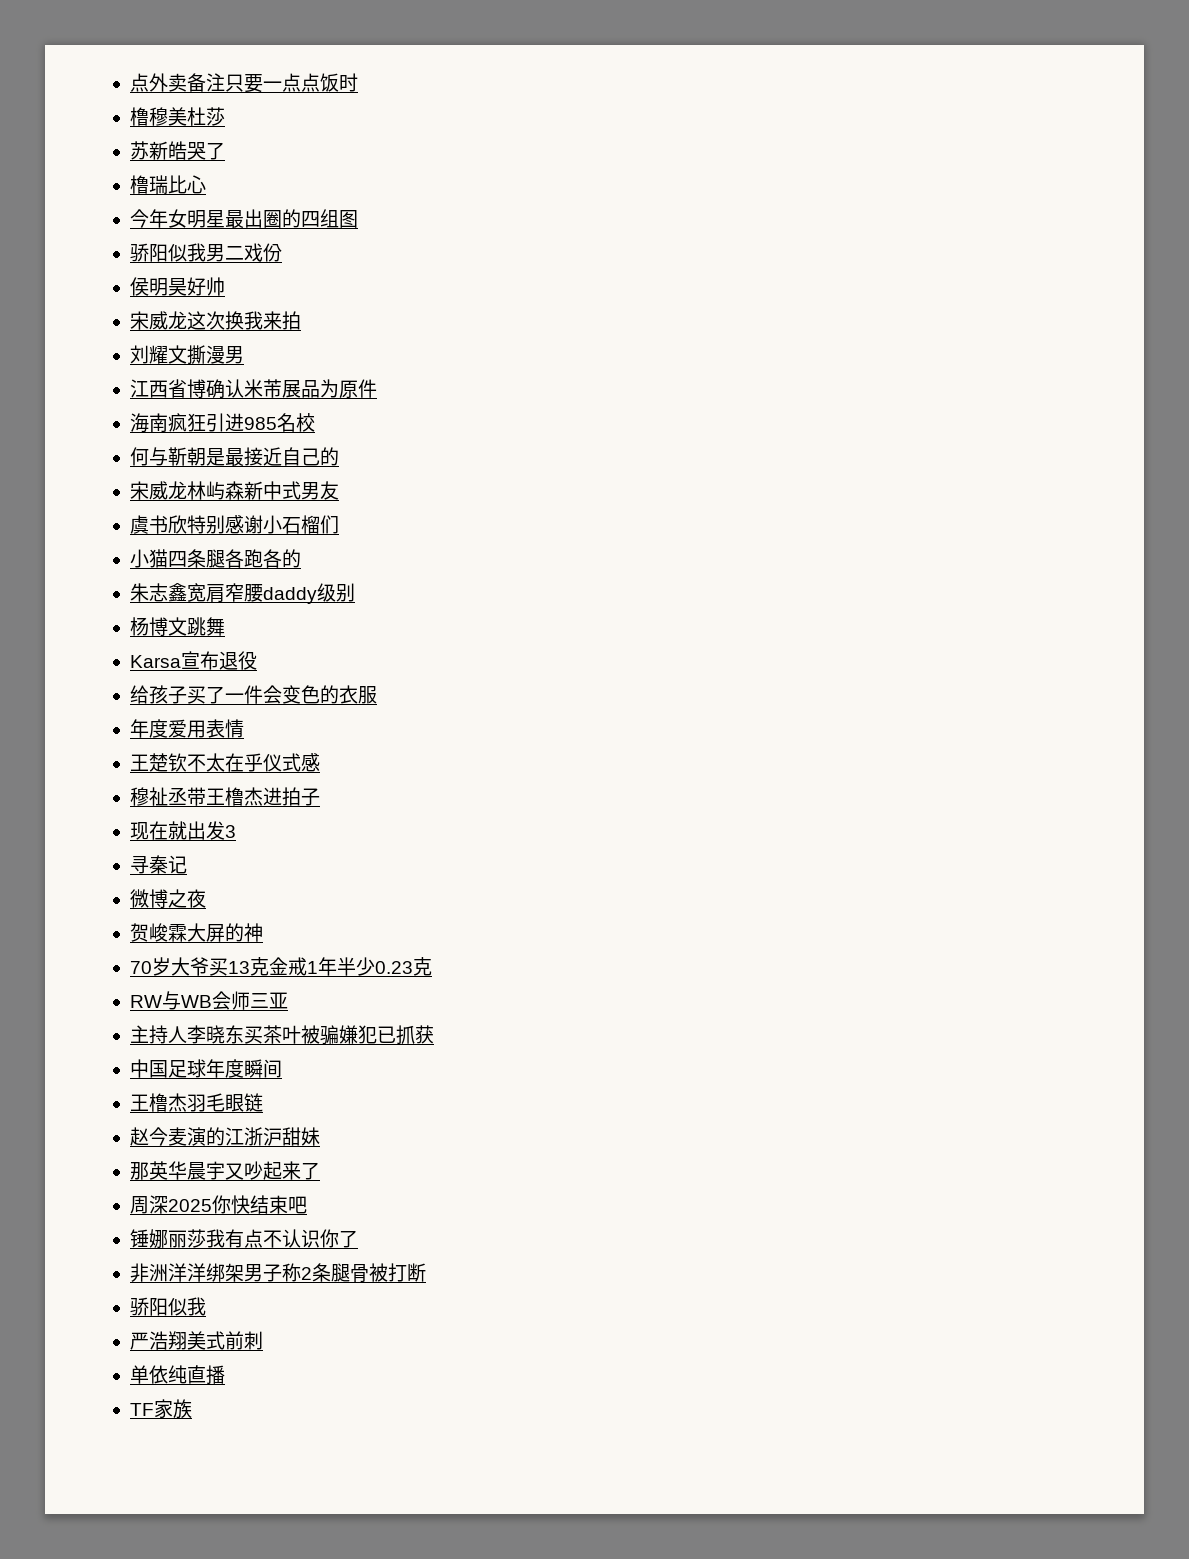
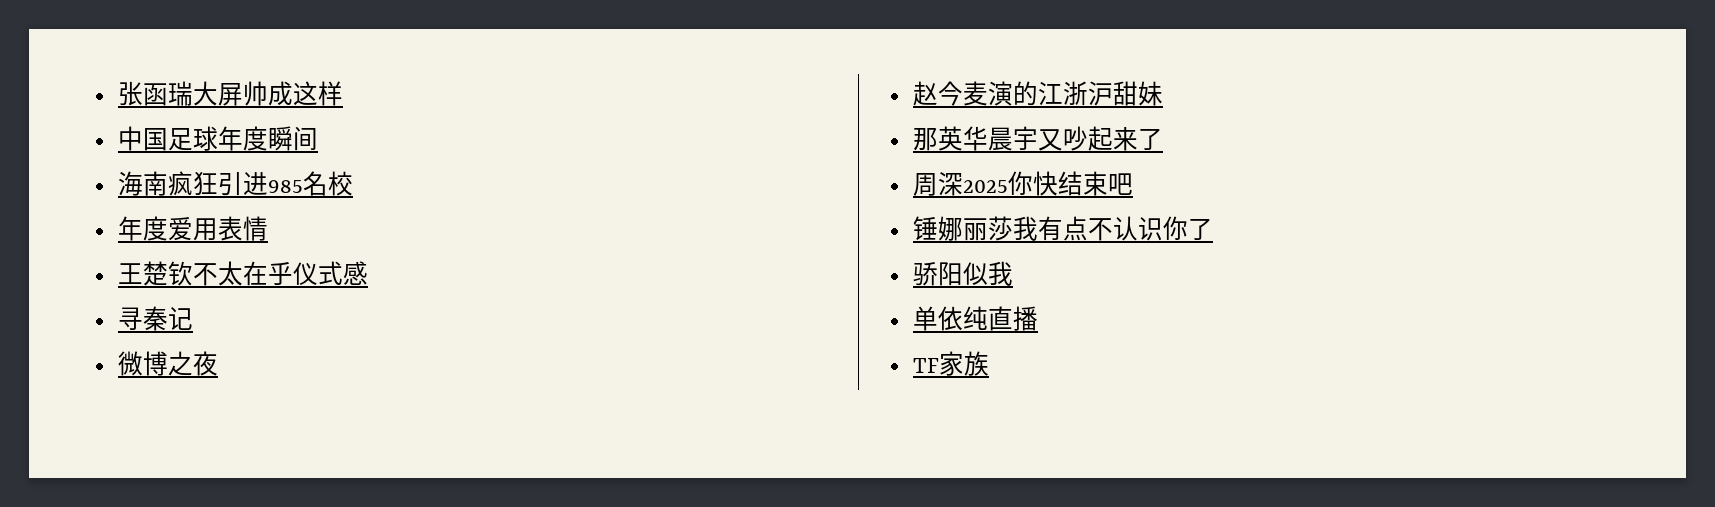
- 点外卖备注只要一点点饭时
- 橹穆美杜莎
- 苏新皓哭了
- 橹瑞比心
- 今年女明星最出圈的四组图
- 骄阳似我男二戏份
- 侯明昊好帅
- 宋威龙这次换我来拍
- 刘耀文撕漫男
- 江西省博确认米芾展品为原件
+ 张函瑞大屏帅成这样
+ 中国足球年度瞬间
- 何与靳朝是最接近自己的
- 宋威龙林屿森新中式男友
- 虞书欣特别感谢小石榴们
- 小猫四条腿各跑各的
- 朱志鑫宽肩窄腰daddy级别
- 杨博文跳舞
- Karsa宣布退役
- 给孩子买了一件会变色的衣服
- 穆祉丞带王橹杰进拍子
- 现在就出发3
  寻秦记
  微博之夜
- 贺峻霖大屏的神
- 70岁大爷买13克金戒1年半少0.23克
- RW与WB会师三亚
- 主持人李晓东买茶叶被骗嫌犯已抓获
- 中国足球年度瞬间
- 王橹杰羽毛眼链
- 非洲洋洋绑架男子称2条腿骨被打断
  骄阳似我
- 严浩翔美式前刺

